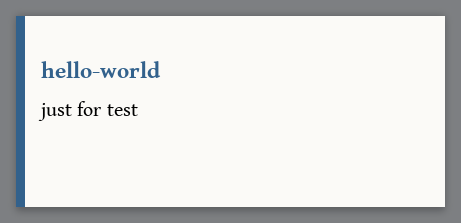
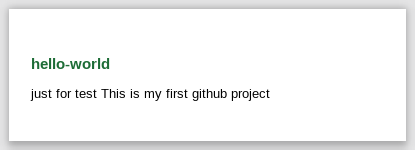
- just for test
+ just for test This is my first github project

